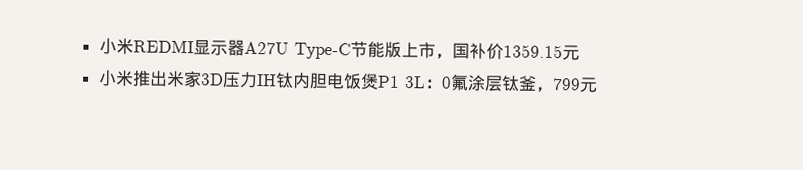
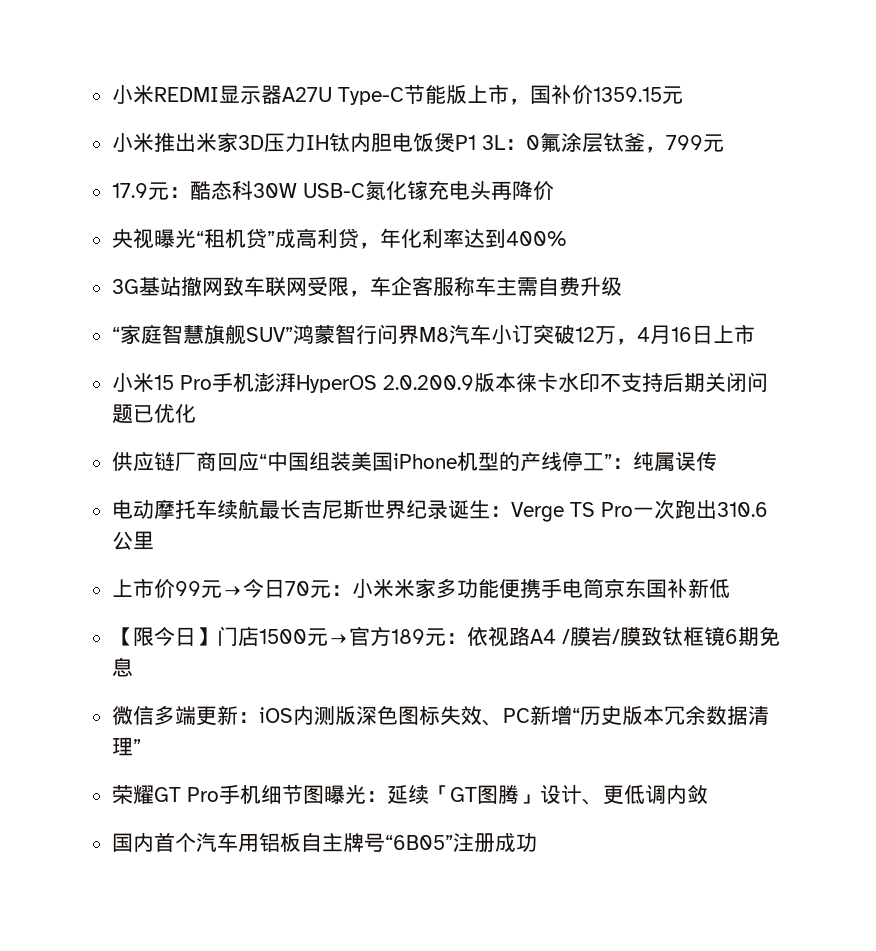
+ 17.9元：酷态科30W USB-C氮化镓充电头再降价
+ 央视曝光“租机贷”成高利贷，年化利率达到400%
+ 3G基站撤网致车联网受限，车企客服称车主需自费升级
+ “家庭智慧旗舰SUV”鸿蒙智行问界M8汽车小订突破12万，4月16日上市
+ 小米15 Pro手机澎湃HyperOS 2.0.200.9版本徕卡水印不支持后期关闭问题已优化
+ 供应链厂商回应“中国组装美国iPhone机型的产线停工”：纯属误传
+ 电动摩托车续航最长吉尼斯世界纪录诞生：Verge TS Pro一次跑出310.6公里
+ 上市价99元→今日70元：小米米家多功能便携手电筒京东国补新低
+ 【限今日】门店1500元→官方189元：依视路A4 /膜岩/膜致钛框镜6期免息
+ 微信多端更新：iOS内测版深色图标失效、PC新增“历史版本冗余数据清理”
+ 荣耀GT Pro手机细节图曝光：延续「GT图腾」设计、更低调内敛
+ 国内首个汽车用铝板自主牌号“6B05”注册成功

